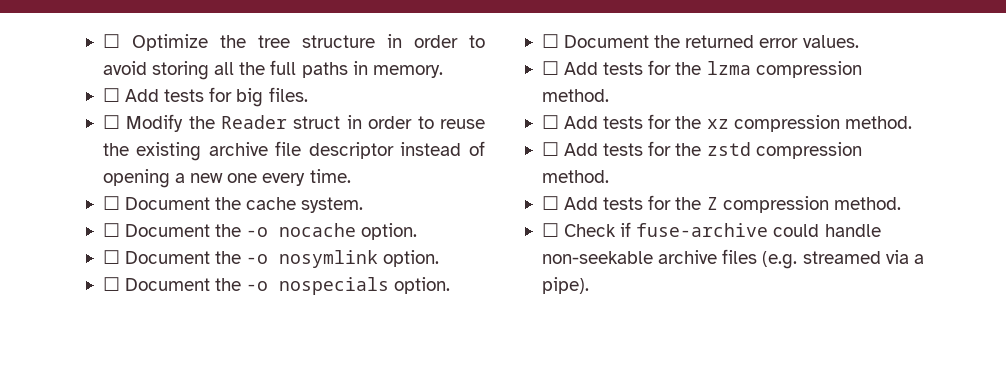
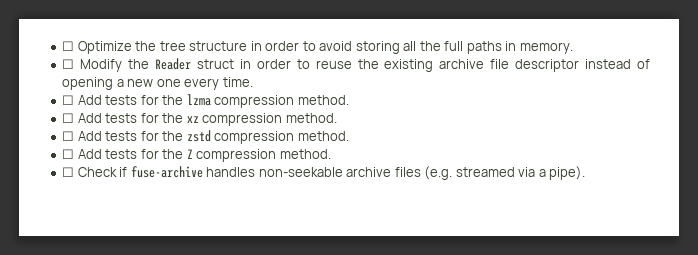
- ☐ Add tests for big files.
- ☐ Document the cache system.
- ☐ Document the -o nocache option.
- ☐ Document the -o nosymlink option.
- ☐ Document the -o nospecials option.
- ☐ Document the returned error values.
- ☐ Check if fuse-archive could handle non-seekable archive files (e.g. streamed via a pipe).
+ ☐ Check if fuse-archive handles non-seekable archive files (e.g. streamed via a pipe).

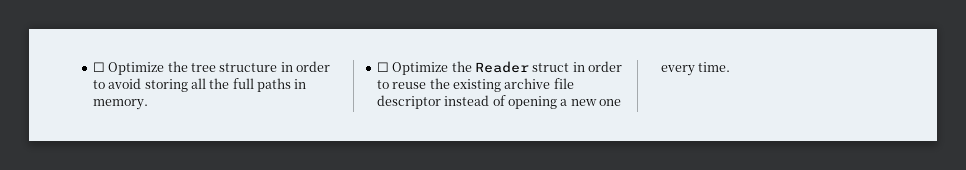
- ☐ Modify the Reader struct in order to reuse the existing archive file descriptor instead of opening a new one every time.
+ ☐ Optimize the Reader struct in order to reuse the existing archive file descriptor instead of opening a new one every time.
- ☐ Add tests for the lzma compression method.
- ☐ Add tests for the xz compression method.
- ☐ Add tests for the zstd compression method.
- ☐ Add tests for the Z compression method.
- ☐ Check if fuse-archive handles non-seekable archive files (e.g. streamed via a pipe).

